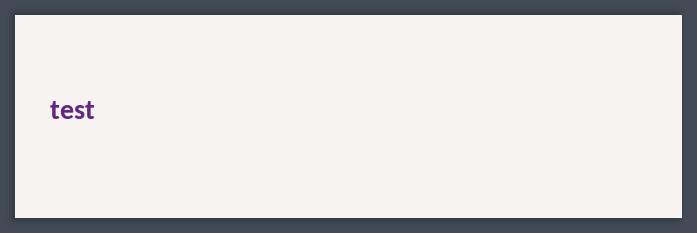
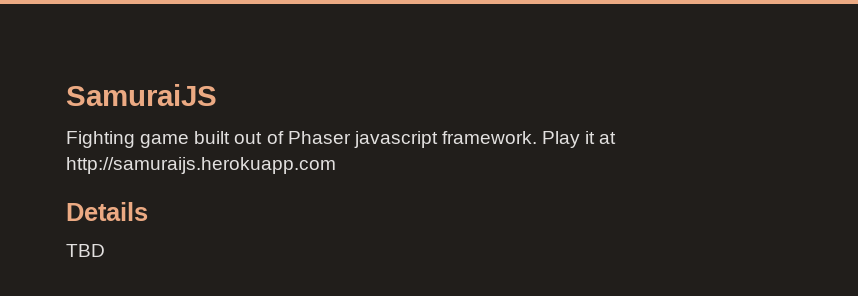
- test
+ SamuraiJS
+ Fighting game built out of Phaser javascript framework. Play it at http://samuraijs.herokuapp.com
+ Details
+ TBD

